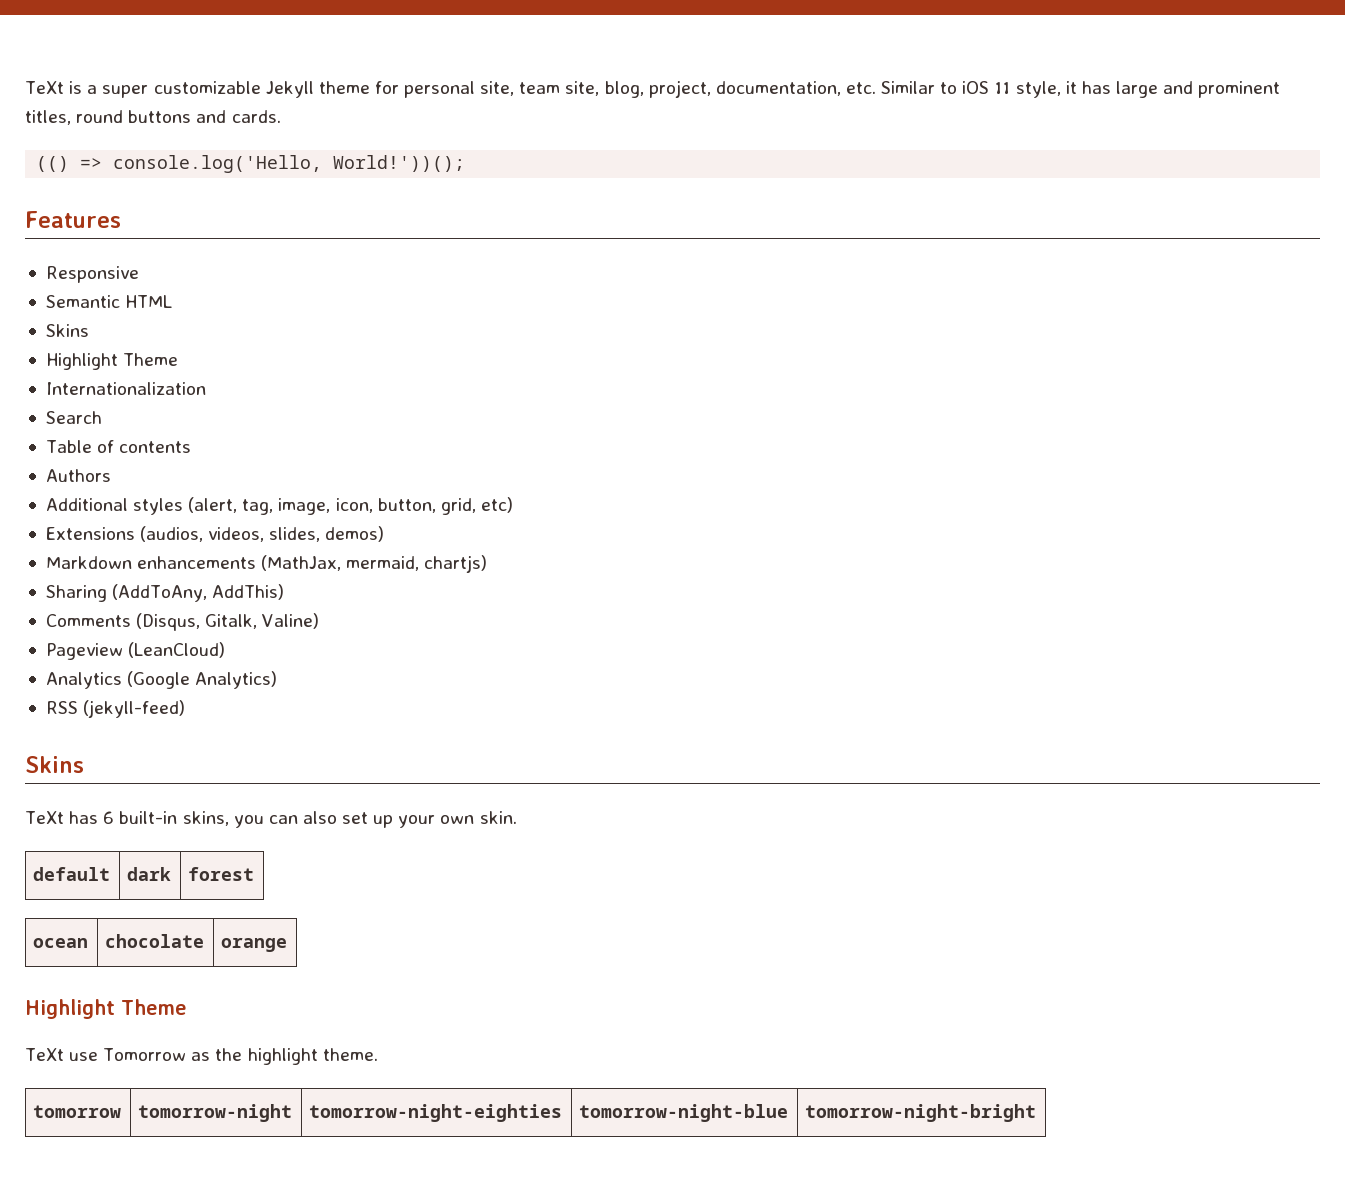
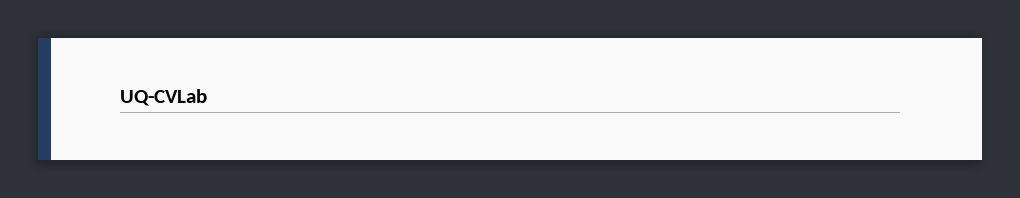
- TeXt is a super customizable Jekyll theme for personal site, team site, blog, project, documentation, etc. Similar to iOS 11 style, it has large and prominent titles, round buttons and cards.
- (() => console.log('Hello, World!'))();
- Features
- Responsive
- Semantic HTML
- Skins
- Highlight Theme
- Internationalization
- Search
- Table of contents
- Authors
- Additional styles (alert, tag, image, icon, button, grid, etc)
- Extensions (audios, videos, slides, demos)
- Markdown enhancements (MathJax, mermaid, chartjs)
- Sharing (AddToAny, AddThis)
- Comments (Disqus, Gitalk, Valine)
- Pageview (LeanCloud)
- Analytics (Google Analytics)
- RSS (jekyll-feed)
- Skins
- TeXt has 6 built-in skins, you can also set up your own skin.
- default | dark | forest
- ocean | chocolate | orange
- Highlight Theme
- TeXt use Tomorrow as the highlight theme.
- tomorrow | tomorrow-night | tomorrow-night-eighties | tomorrow-night-blue | tomorrow-night-bright
+ UQ-CVLab

